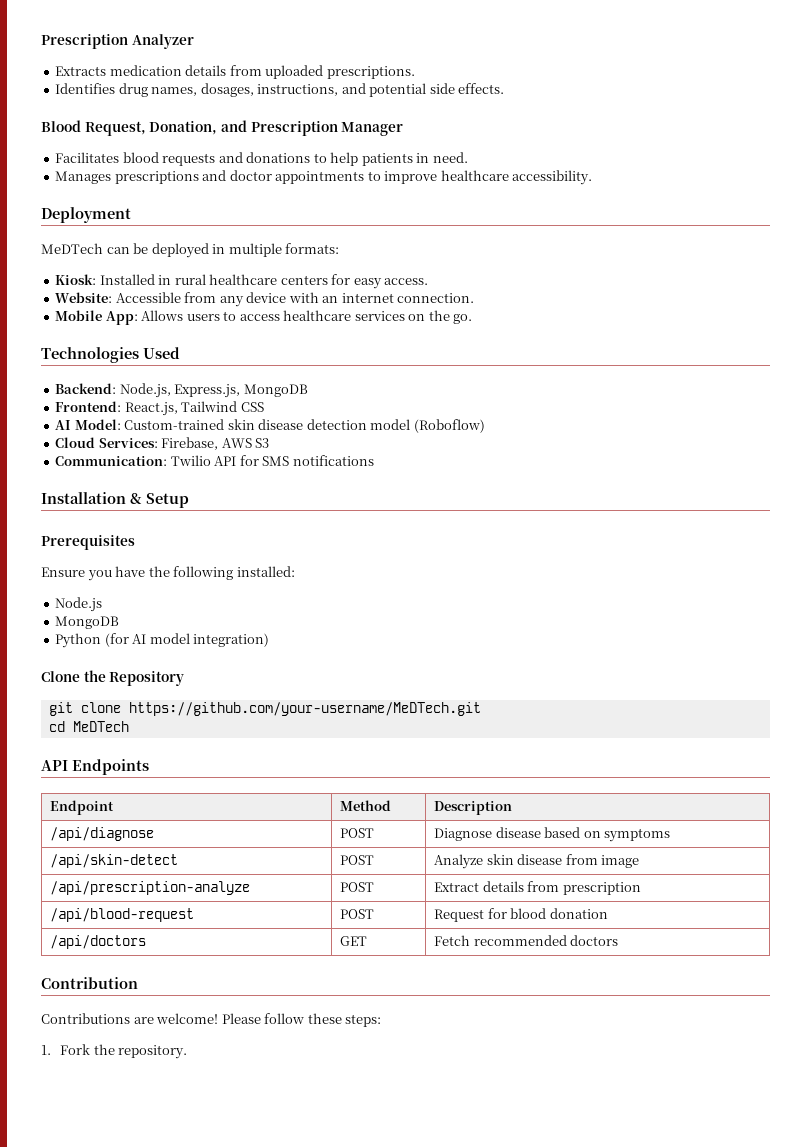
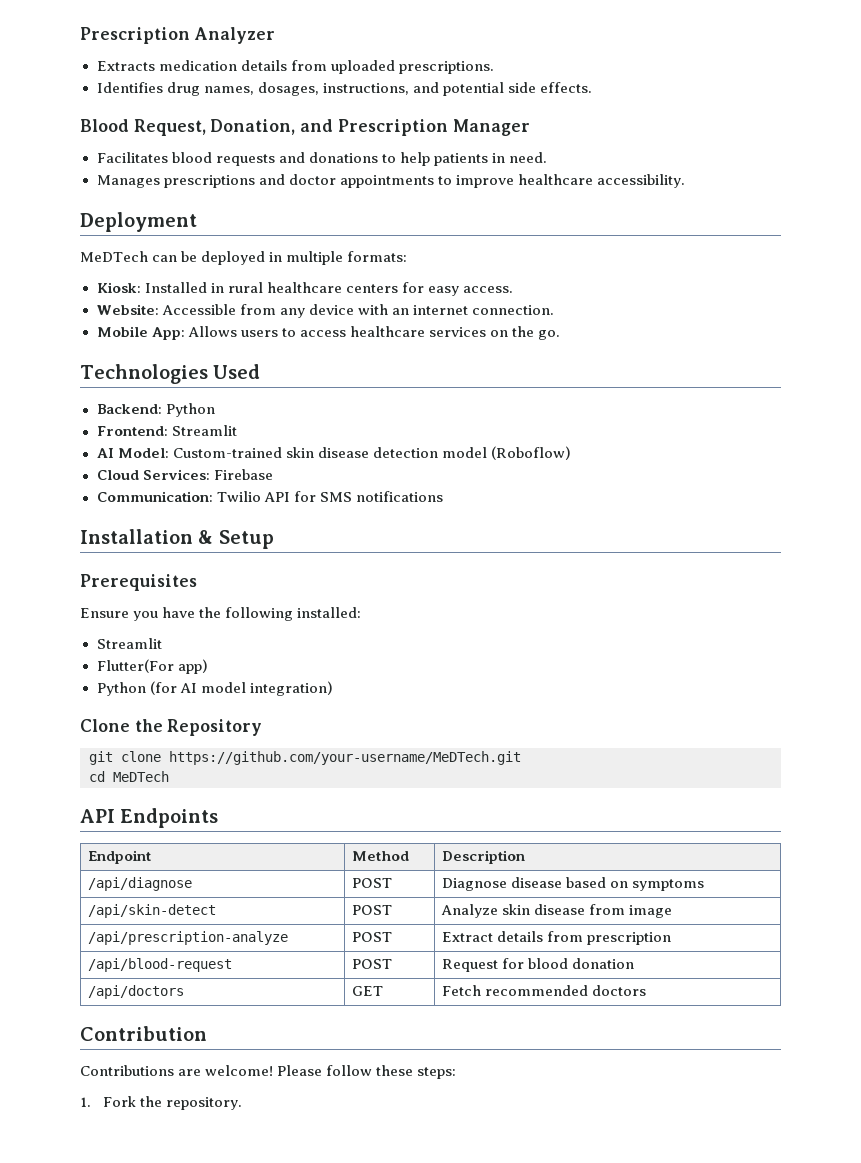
- Backend: Node.js, Express.js, MongoDB
- Frontend: React.js, Tailwind CSS
+ Backend: Python
+ Frontend: Streamlit
- Cloud Services: Firebase, AWS S3
+ Cloud Services: Firebase
  Ensure you have the following installed:
- Node.js
- MongoDB
+ Streamlit
+ Flutter(For app)

